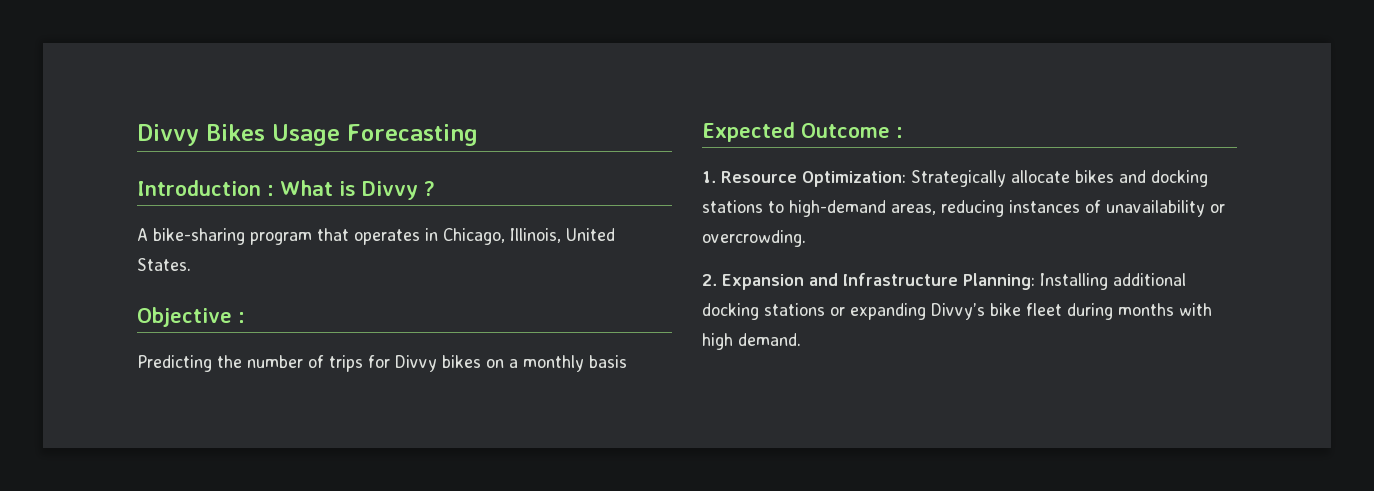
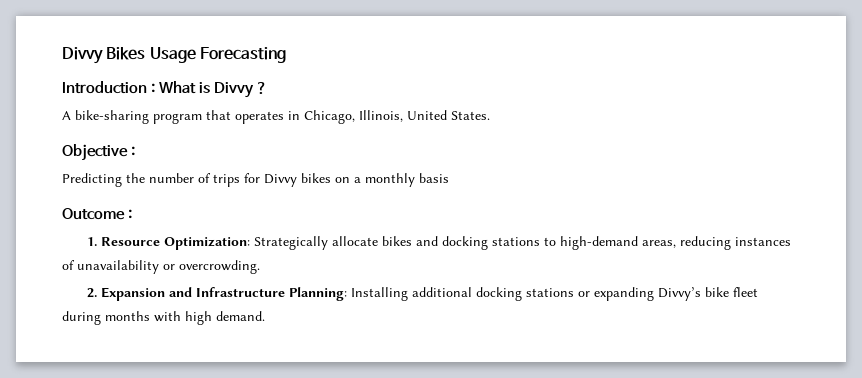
- Expected Outcome :
+ Outcome :

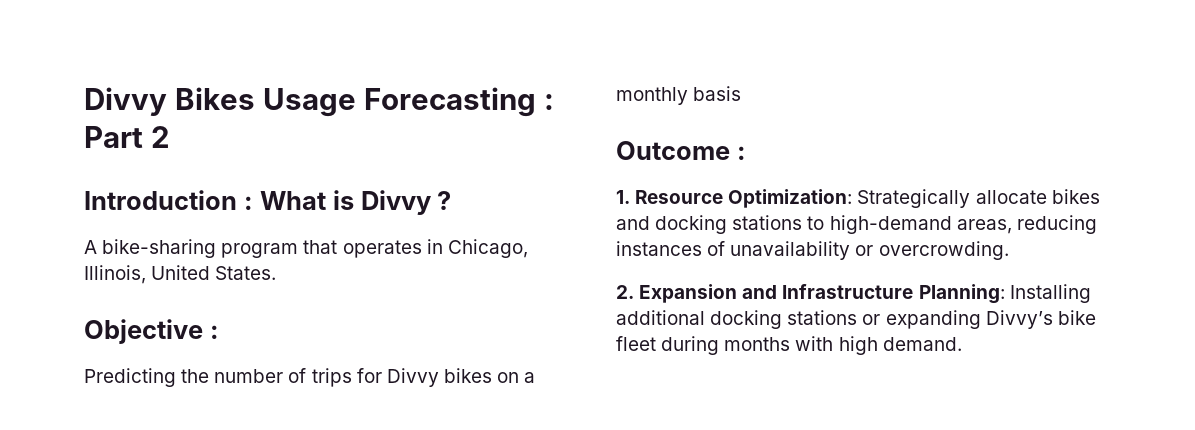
- Divvy Bikes Usage Forecasting
+ Divvy Bikes Usage Forecasting : Part 2

